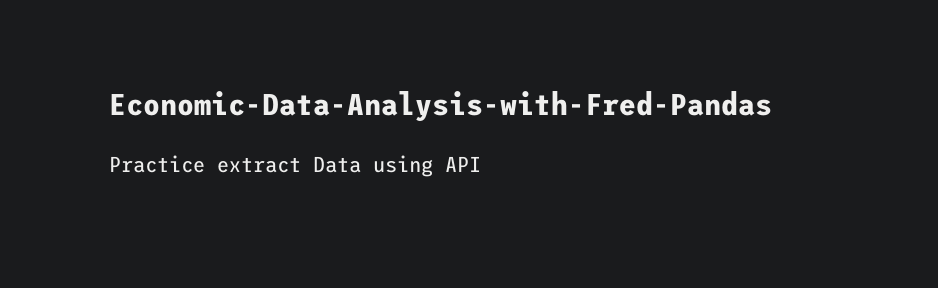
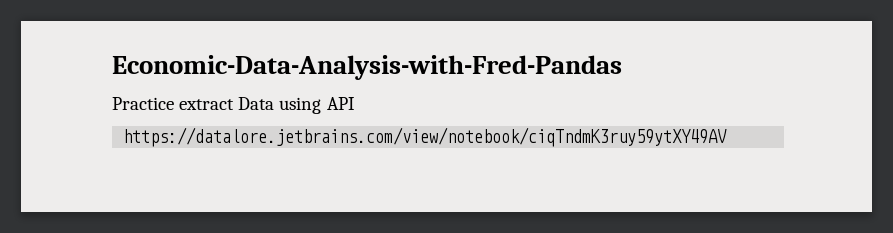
+ https://datalore.jetbrains.com/view/notebook/ciqTndmK3ruy59ytXY49AV

